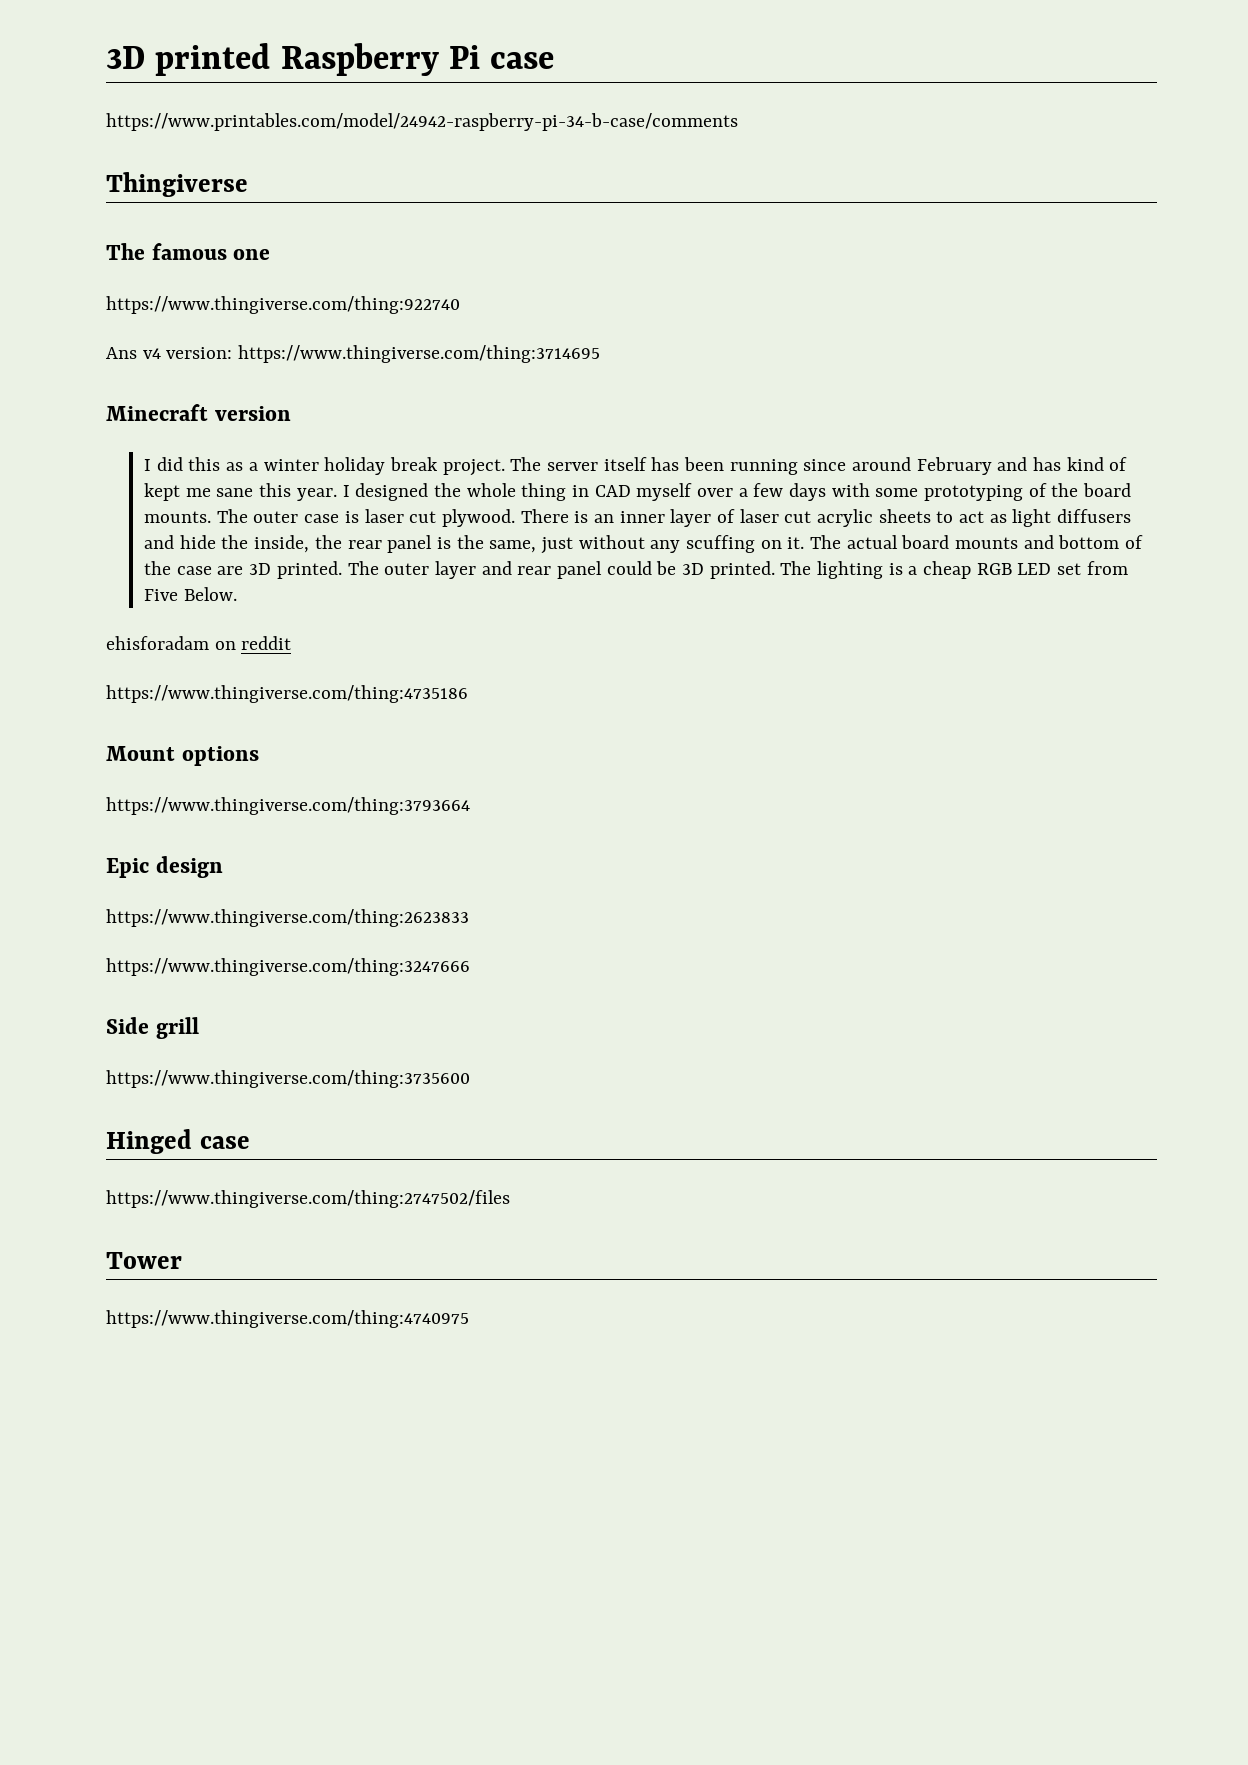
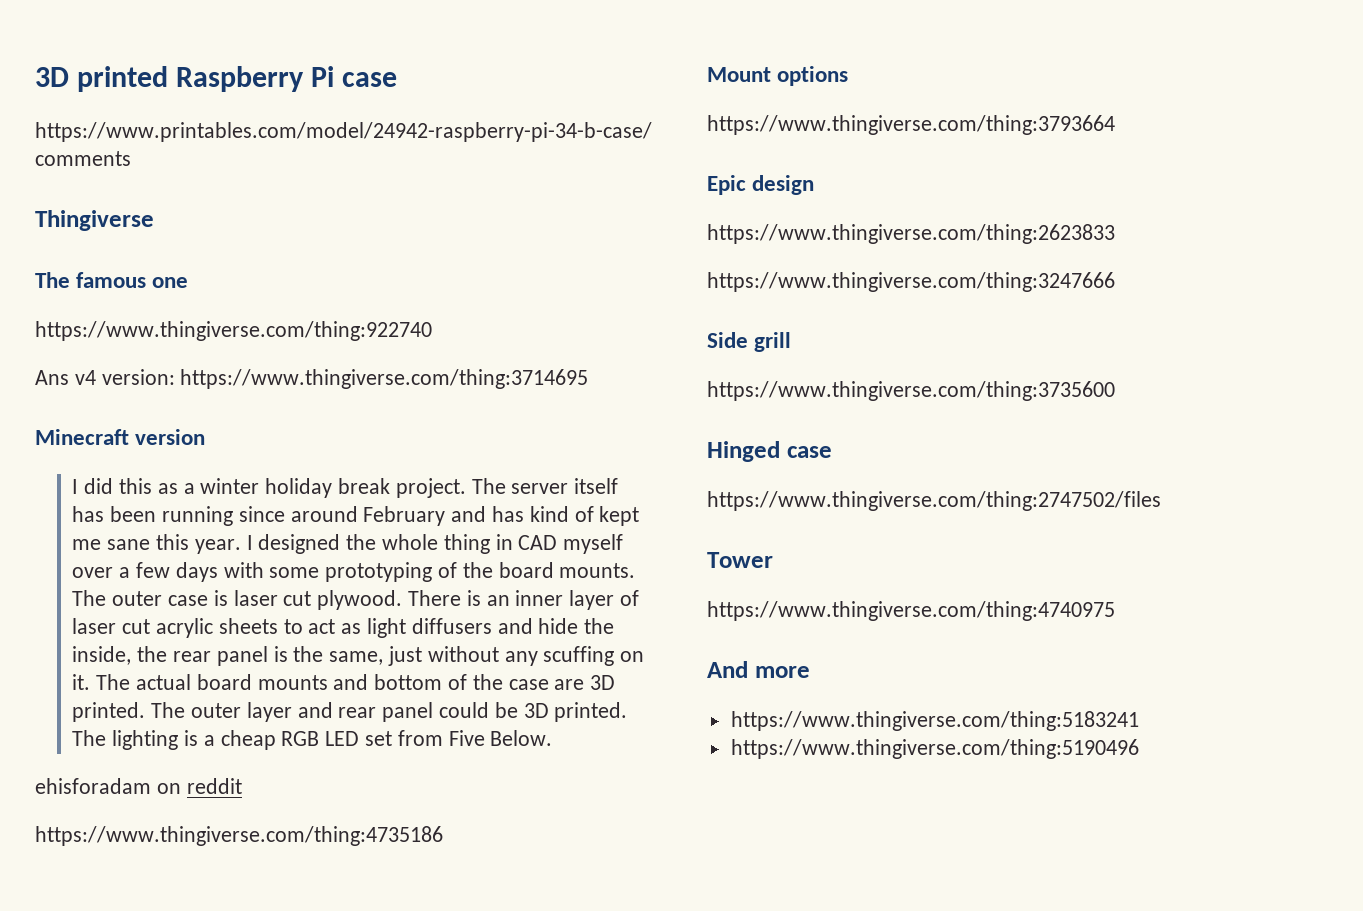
+ And more
+ https://www.thingiverse.com/thing:5183241
+ https://www.thingiverse.com/thing:5190496

